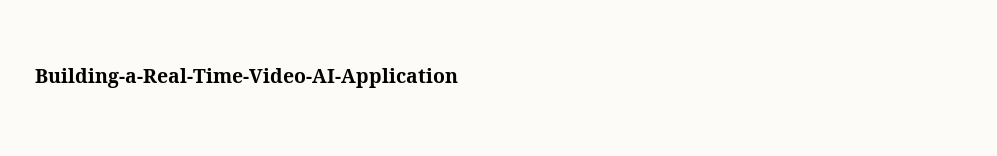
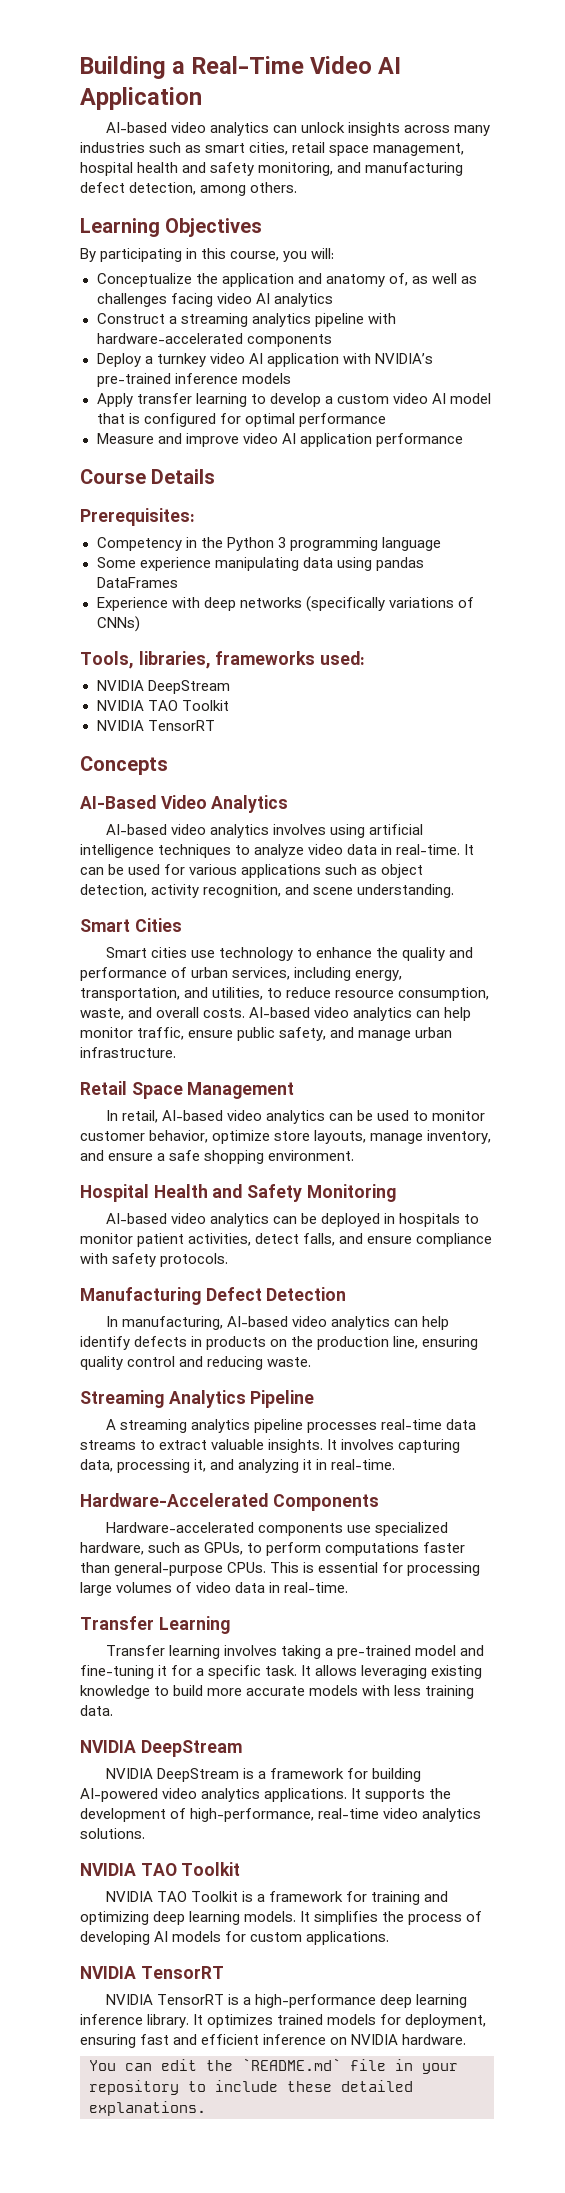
- Building-a-Real-Time-Video-AI-Application
+ Building a Real-Time Video AI Application
+ AI-based video analytics can unlock insights across many industries such as smart cities, retail space management, hospital health and safety monitoring, and manufacturing defect detection, among others.
+ Learning Objectives
+ By participating in this course, you will:
+ Conceptualize the application and anatomy of, as well as challenges facing video AI analytics
+ Construct a streaming analytics pipeline with hardware-accelerated components
+ Deploy a turnkey video AI application with NVIDIA’s pre-trained inference models
+ Apply transfer learning to develop a custom video AI model that is configured for optimal performance
+ Measure and improve video AI application performance
+ Course Details
+ Prerequisites:
+ Competency in the Python 3 programming language
+ Some experience manipulating data using pandas DataFrames
+ Experience with deep networks (specifically variations of CNNs)
+ Tools, libraries, frameworks used:
+ NVIDIA DeepStream
+ NVIDIA TAO Toolkit
+ NVIDIA TensorRT
+ Concepts
+ AI-Based Video Analytics
+ AI-based video analytics involves using artificial intelligence techniques to analyze video data in real-time. It can be used for various applications such as object detection, activity recognition, and scene understanding.
+ Smart Cities
+ Smart cities use technology to enhance the quality and performance of urban services, including energy, transportation, and utilities, to reduce resource consumption, waste, and overall costs. AI-based video analytics can help monitor traffic, ensure public safety, and manage urban infrastructure.
+ Retail Space Management
+ In retail, AI-based video analytics can be used to monitor customer behavior, optimize store layouts, manage inventory, and ensure a safe shopping environment.
+ Hospital Health and Safety Monitoring
+ AI-based video analytics can be deployed in hospitals to monitor patient activities, detect falls, and ensure compliance with safety protocols.
+ Manufacturing Defect Detection
+ In manufacturing, AI-based video analytics can help identify defects in products on the production line, ensuring quality control and reducing waste.
+ Streaming Analytics Pipeline
+ A streaming analytics pipeline processes real-time data streams to extract valuable insights. It involves capturing data, processing it, and analyzing it in real-time.
+ Hardware-Accelerated Components
+ Hardware-accelerated components use specialized hardware, such as GPUs, to perform computations faster than general-purpose CPUs. This is essential for processing large volumes of video data in real-time.
+ Transfer Learning
+ Transfer learning involves taking a pre-trained model and fine-tuning it for a specific task. It allows leveraging existing knowledge to build more accurate models with less training data.
+ NVIDIA DeepStream
+ NVIDIA DeepStream is a framework for building AI-powered video analytics applications. It supports the development of high-performance, real-time video analytics solutions.
+ NVIDIA TAO Toolkit
+ NVIDIA TAO Toolkit is a framework for training and optimizing deep learning models. It simplifies the process of developing AI models for custom applications.
+ NVIDIA TensorRT
+ NVIDIA TensorRT is a high-performance deep learning inference library. It optimizes trained models for deployment, ensuring fast and efficient inference on NVIDIA hardware.
+ You can edit the `README.md` file in your repository to include these detailed explanations.

